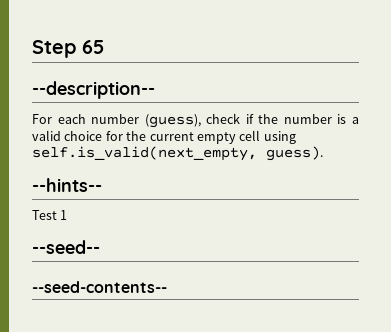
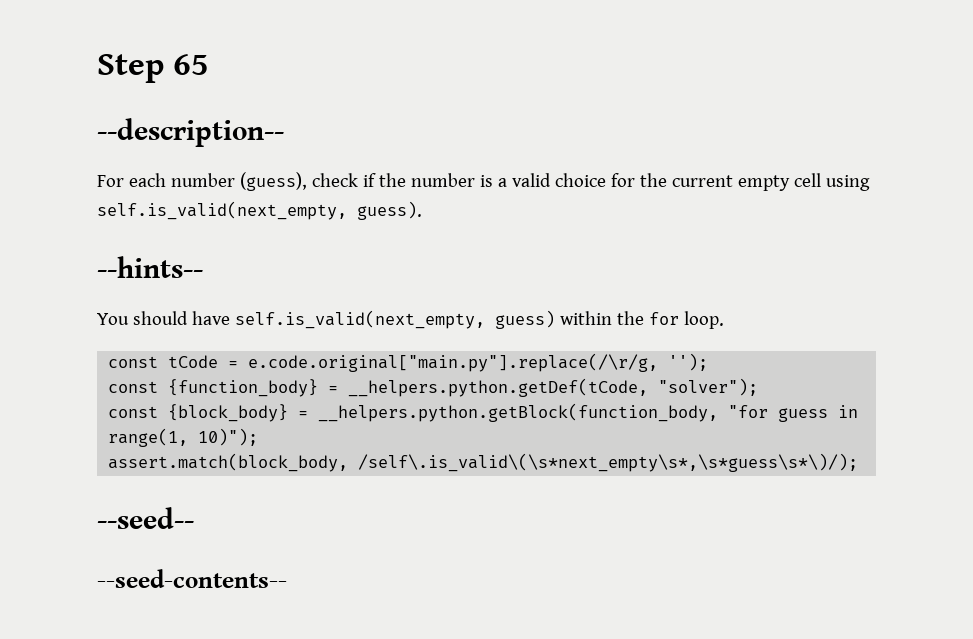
- Test 1
+ You should have self.is_valid(next_empty, guess) within the for loop.
+ const tCode = e.code.original["main.py"].replace(/\r/g, '');
+ const {function_body} = __helpers.python.getDef(tCode, "solver");
+ const {block_body} = __helpers.python.getBlock(function_body, "for guess in range(1, 10)");
+ assert.match(block_body, /self\.is_valid\(\s*next_empty\s*,\s*guess\s*\)/);

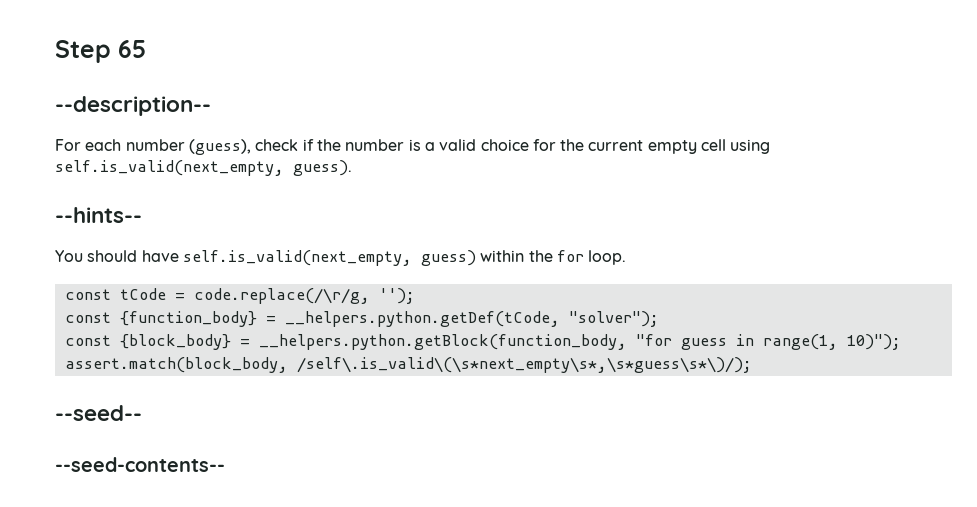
- const tCode = e.code.original["main.py"].replace(/\r/g, '');
+ const tCode = code.replace(/\r/g, '');

